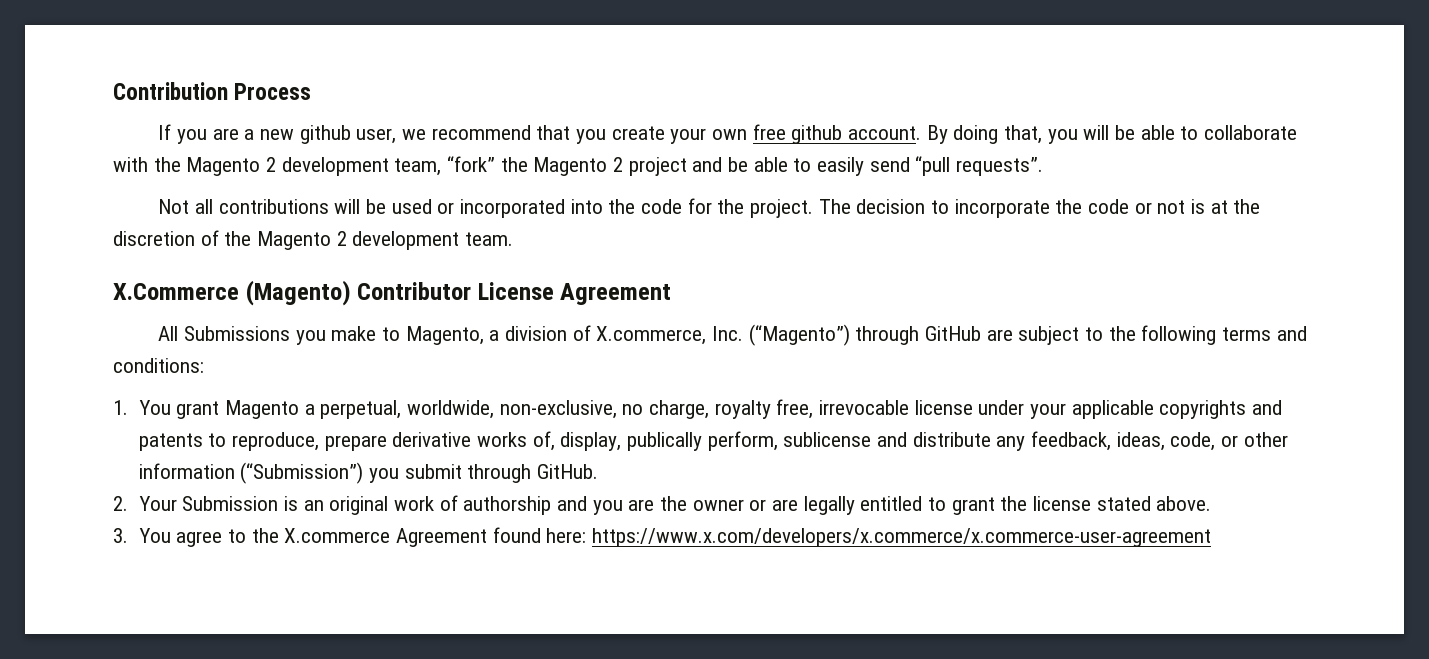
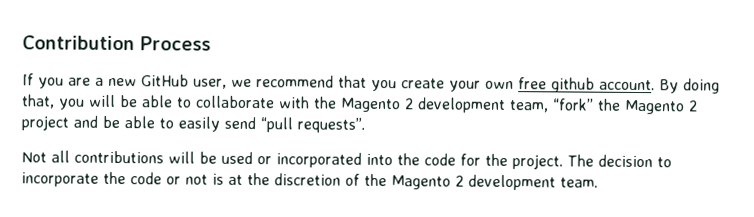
- If you are a new github user, we recommend that you create your own free github account.
+ If you are a new GitHub user, we recommend that you create your own free github account.
- X.Commerce (Magento) Contributor License Agreement
- All Submissions you make to Magento, a division of X.commerce, Inc. (“Magento”) through GitHub are subject to the following terms and conditions:
- 1. You grant Magento a perpetual, worldwide, non-exclusive, no charge, royalty free, irrevocable license under your applicable copyrights and patents to reproduce, prepare derivative works of, display, publically perform, sublicense and distribute any feedback, ideas, code, or other information (“Submission”) you submit through GitHub.
- 2. Your Submission is an original work of authorship and you are the owner or are legally entitled to grant the license stated above.
- 3. You agree to the X.commerce Agreement found here: https://www.x.com/developers/x.commerce/x.commerce-user-agreement

